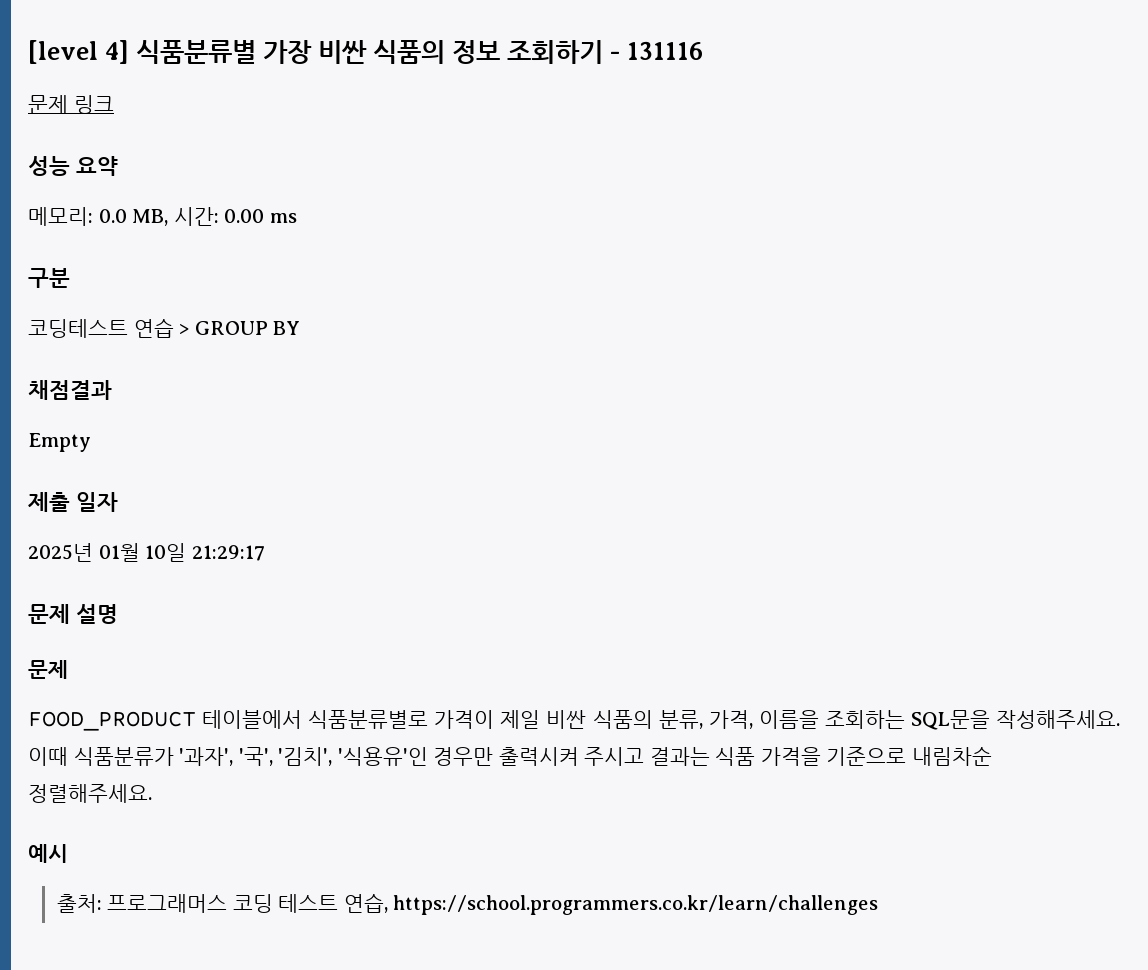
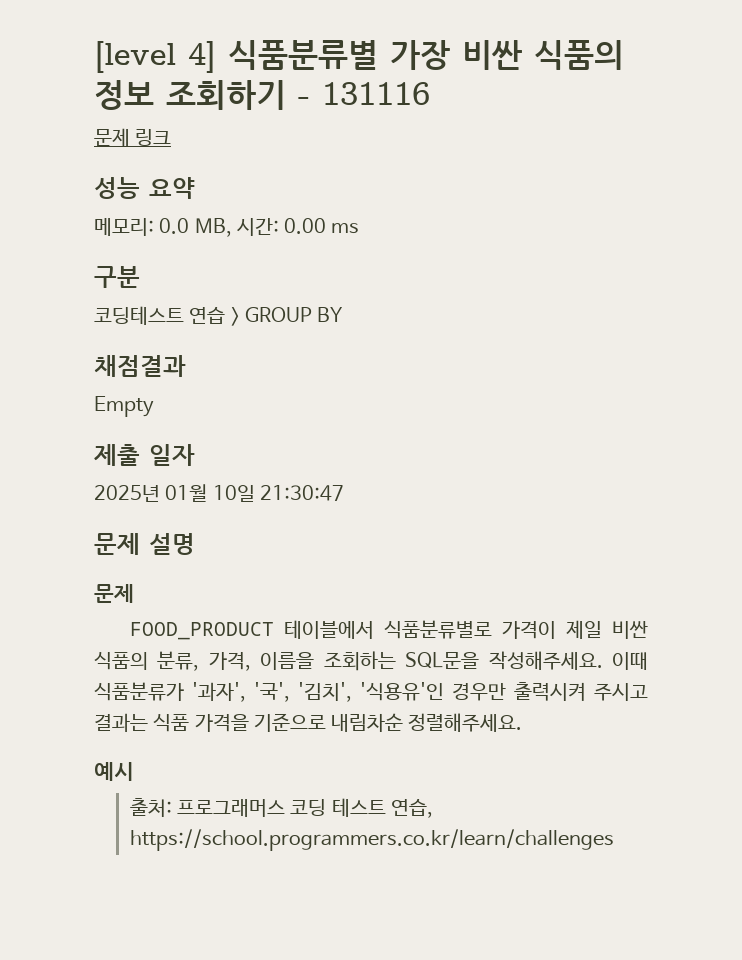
- 2025년 01월 10일 21:29:17
+ 2025년 01월 10일 21:30:47

